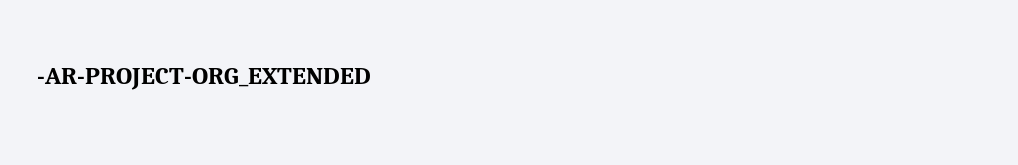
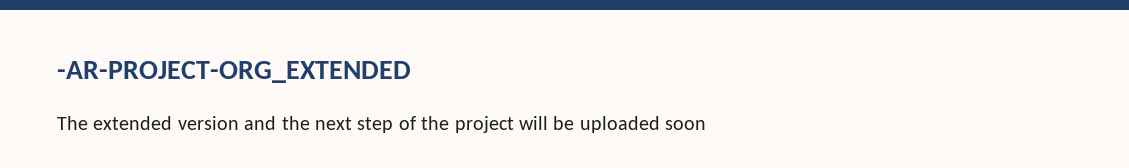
+ The extended version and the next step of the project will be uploaded soon

